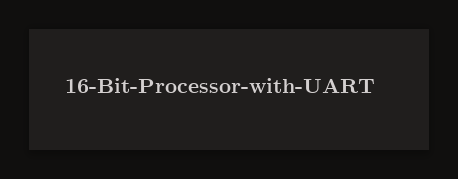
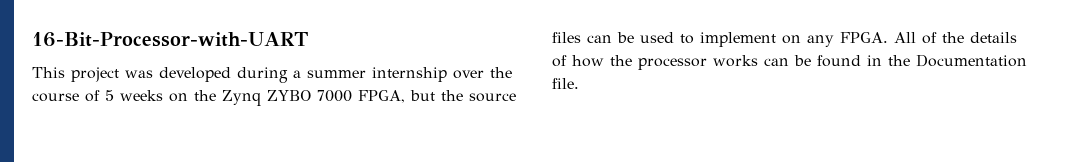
+ This project was developed during a summer internship over the course of 5 weeks on the Zynq ZYBO 7000 FPGA, but the source files can be used to implement on any FPGA. All of the details of how the processor works can be found in the Documentation file.

